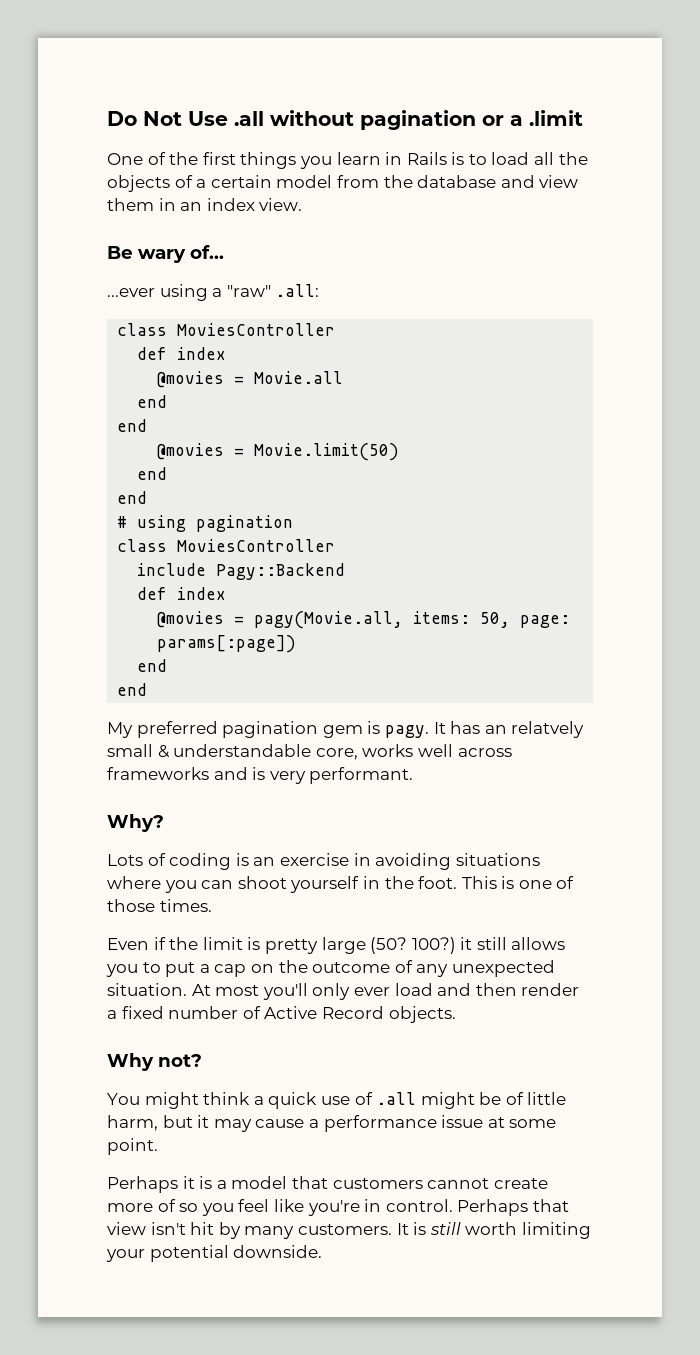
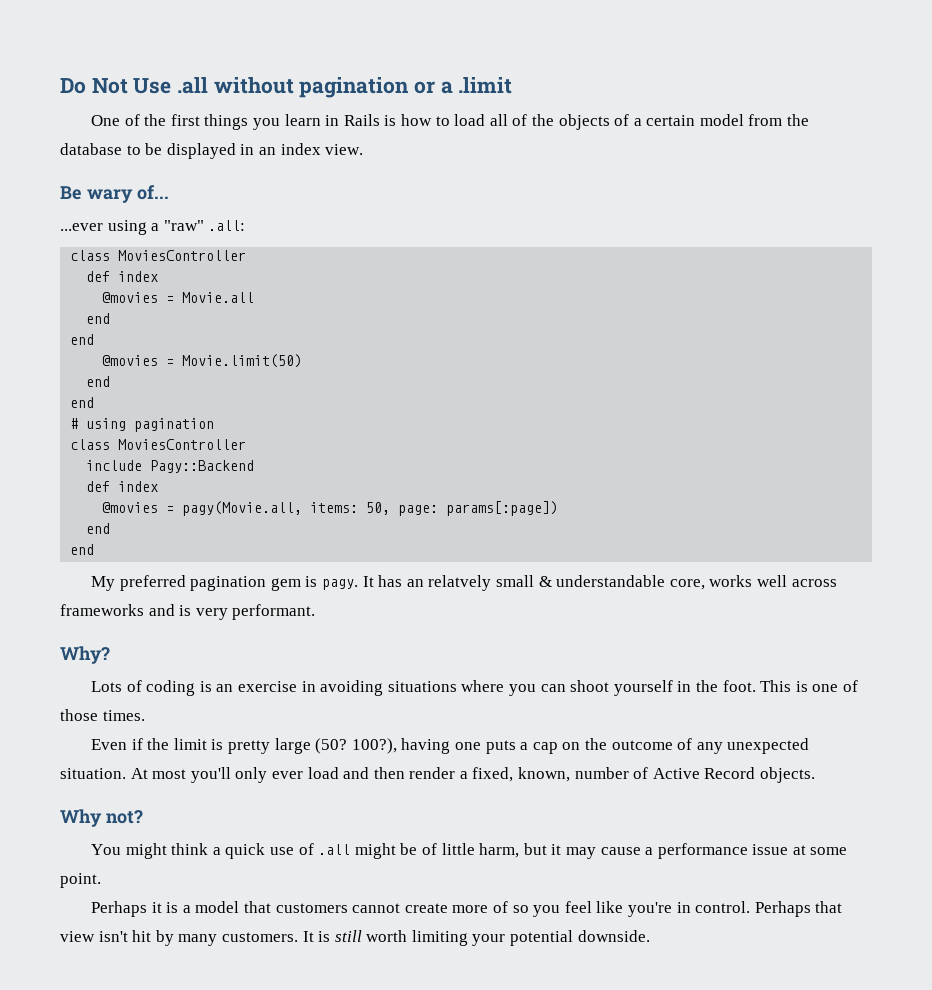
- One of the first things you learn in Rails is to load all the objects of a certain model from the database and view them in an index view.
+ One of the first things you learn in Rails is how to load all of the objects of a certain model from the database to be displayed in an index view.
- 100?) it still allows you to put a cap on the outcome of any unexpected situation.
+ 100?), having one puts a cap on the outcome of any unexpected situation.
- At most you'll only ever load and then render a fixed number of Active Record objects.
+ At most you'll only ever load and then render a fixed, known, number of Active Record objects.

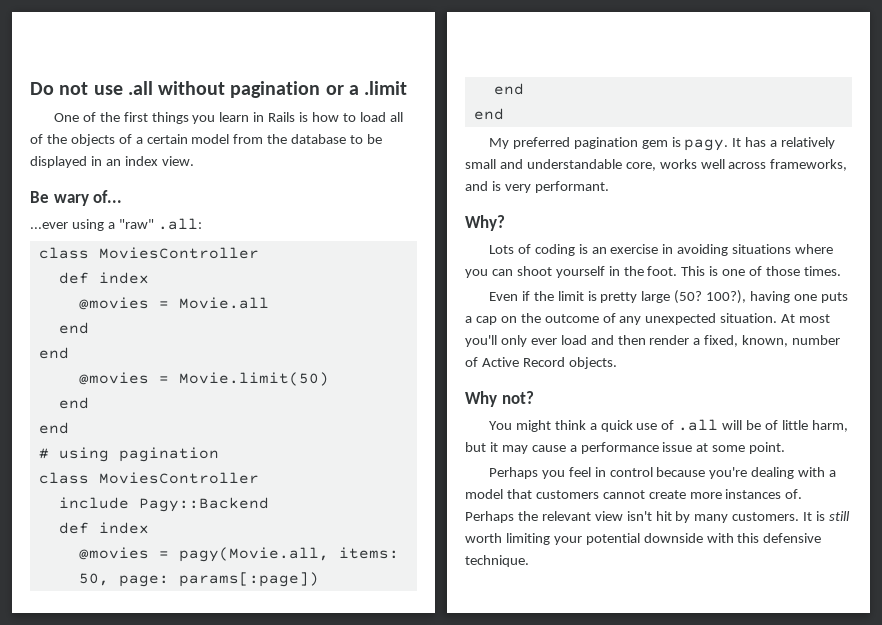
- Do Not Use .all without pagination or a .limit
+ Do not use .all without pagination or a .limit
- It has an relatvely small & understandable core, works well across frameworks and is very performant.
+ It has a relatively small and understandable core, works well across frameworks, and is very performant.
- You might think a quick use of .all might be of little harm, but it may cause a performance issue at some point.
+ You might think a quick use of .all will be of little harm, but it may cause a performance issue at some point.
- Perhaps it is a model that customers cannot create more of so you feel like you're in control. Perhaps that view isn't hit by many customers.
+ Perhaps you feel in control because you're dealing with a model that customers cannot create more instances of. Perhaps the relevant view isn't hit by many customers.
- It is still worth limiting your potential downside.
+ It is still worth limiting your potential downside with this defensive technique.

